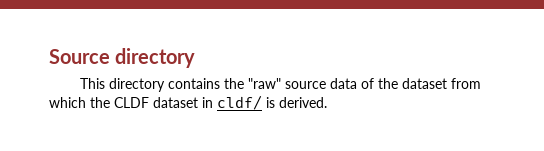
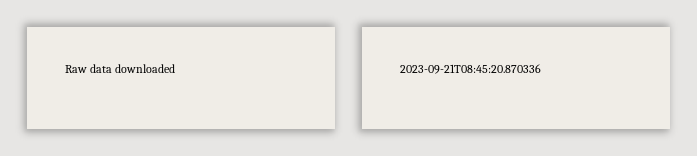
- Source directory
- This directory contains the "raw" source data of the dataset from which the CLDF dataset in cldf/ is derived.
+ Raw data downloaded 2023-09-21T08:45:20.870336

